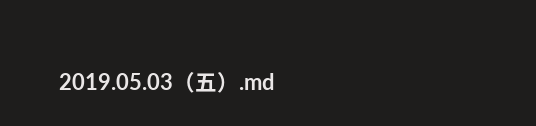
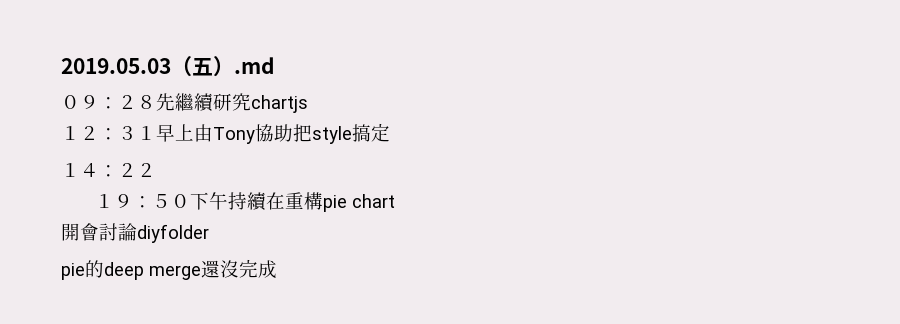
+ ０９：２８先繼續研究chartjs
+ １２：３１早上由Tony協助把style搞定
+ １４：２２
+ １９：５０下午持續在重構pie chart
+ 開會討論diyfolder
+ pie的deep merge還沒完成

